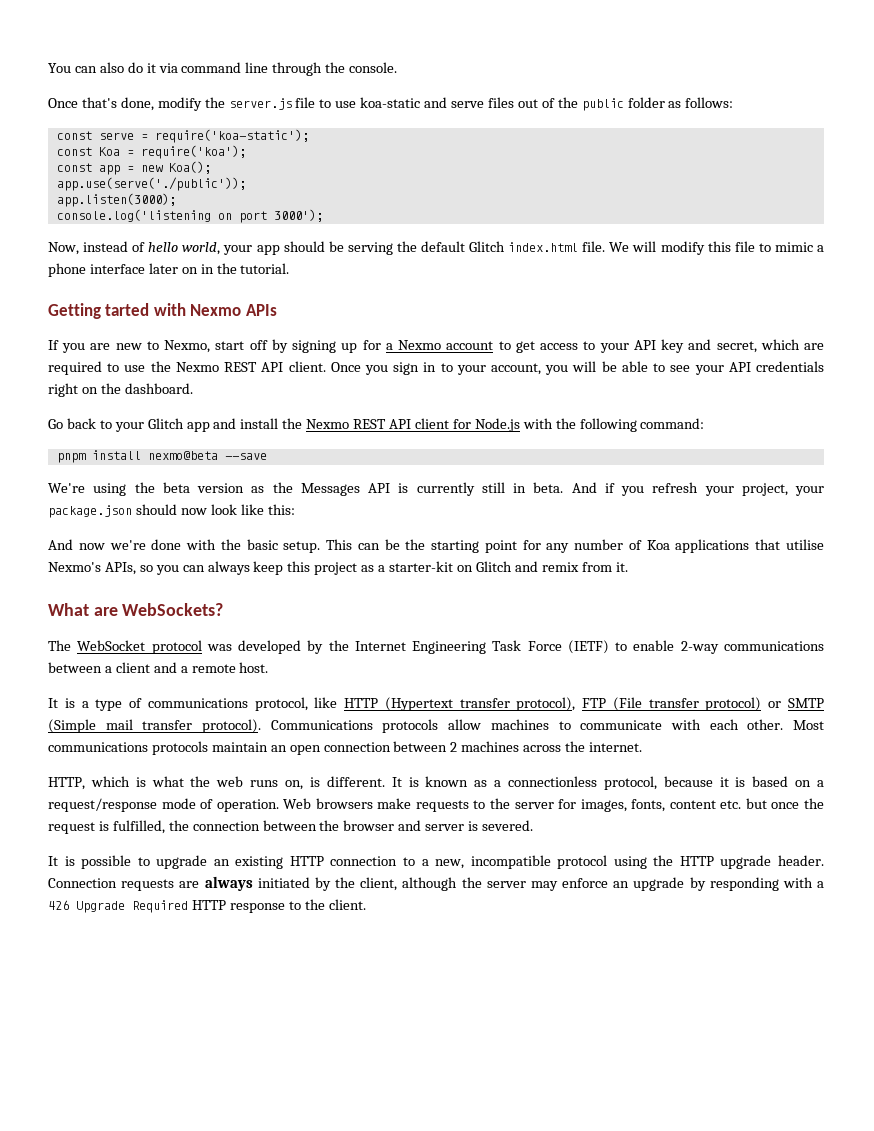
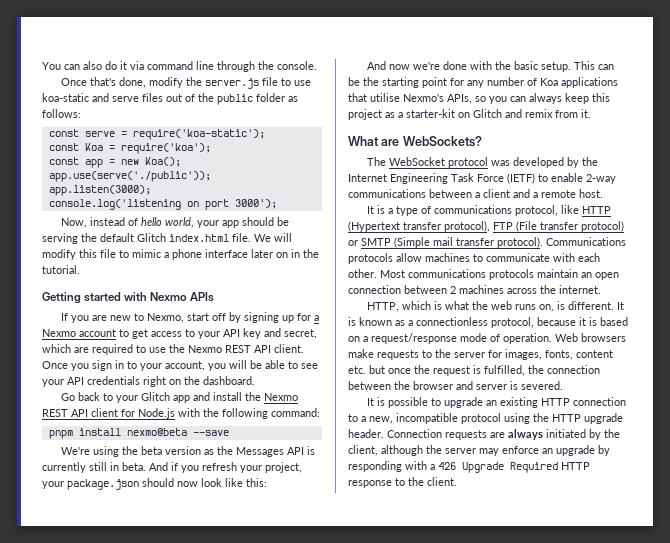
- Getting tarted with Nexmo APIs
+ Getting started with Nexmo APIs

